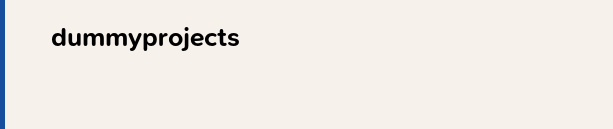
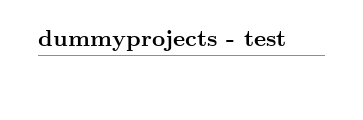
- dummyprojects
+ dummyprojects - test

